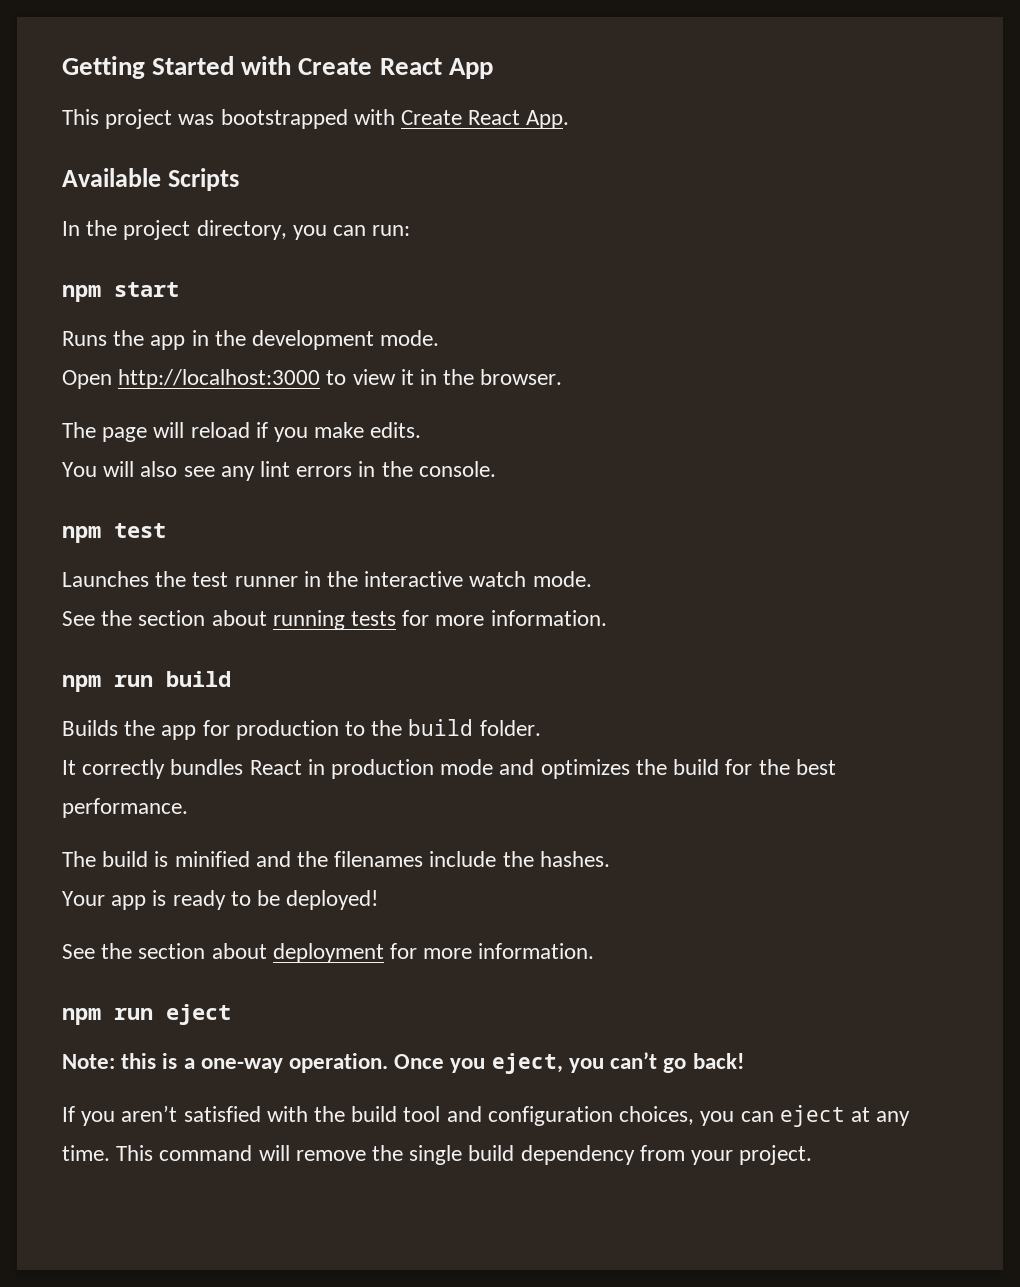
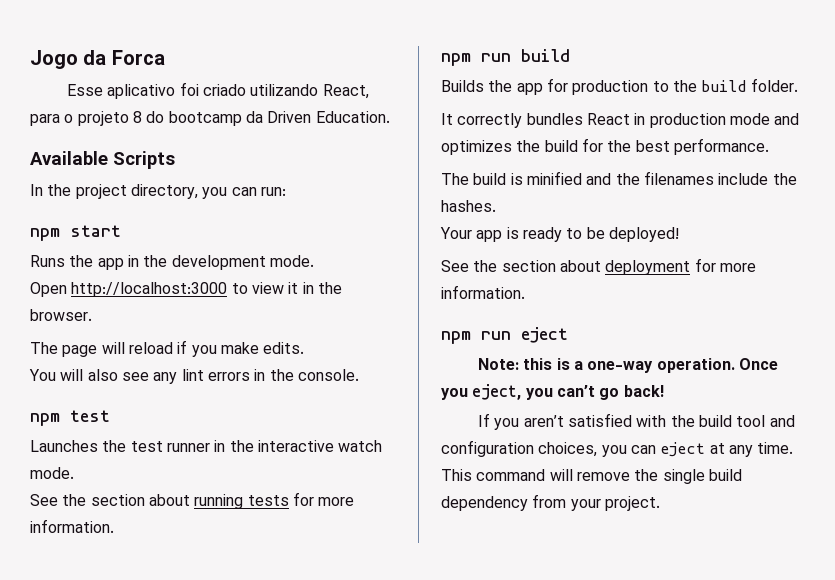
- Getting Started with Create React App
- This project was bootstrapped with Create React App.
+ Jogo da Forca
+ Esse aplicativo foi criado utilizando React, para o projeto 8 do bootcamp da Driven Education.

